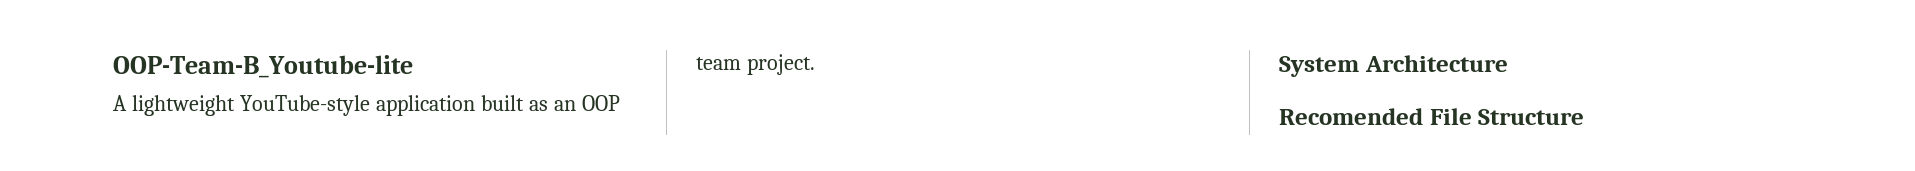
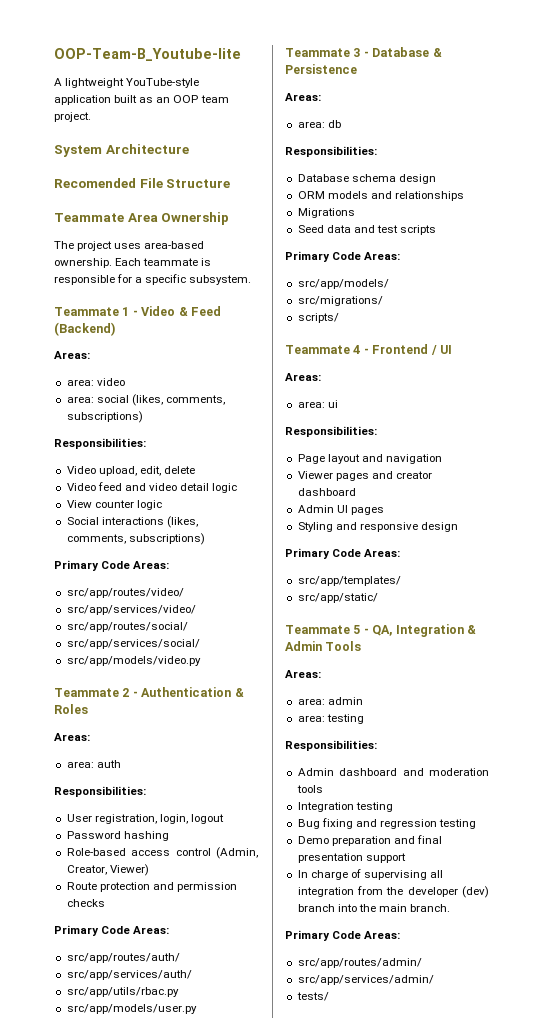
+ Teammate Area Ownership
+ The project uses area-based ownership. Each teammate is responsible for a specific subsystem.
+ Teammate 1 - Video & Feed (Backend)
+ Areas:
+ area: video
+ area: social (likes, comments, subscriptions)
+ Responsibilities:
+ Video upload, edit, delete
+ Video feed and video detail logic
+ View counter logic
+ Social interactions (likes, comments, subscriptions)
+ Primary Code Areas:
+ src/app/routes/video/
+ src/app/services/video/
+ src/app/routes/social/
+ src/app/services/social/
+ src/app/models/video.py
+ Teammate 2 - Authentication & Roles
+ Areas:
+ area: auth
+ Responsibilities:
+ User registration, login, logout
+ Password hashing
+ Role-based access control (Admin, Creator, Viewer)
+ Route protection and permission checks
+ Primary Code Areas:
+ src/app/routes/auth/
+ src/app/services/auth/
+ src/app/utils/rbac.py
+ src/app/models/user.py
+ Teammate 3 - Database & Persistence
+ Areas:
+ area: db
+ Responsibilities:
+ Database schema design
+ ORM models and relationships
+ Migrations
+ Seed data and test scripts
+ Primary Code Areas:
+ src/app/models/
+ src/migrations/
+ scripts/
+ Teammate 4 - Frontend / UI
+ Areas:
+ area: ui
+ Responsibilities:
+ Page layout and navigation
+ Viewer pages and creator dashboard
+ Admin UI pages
+ Styling and responsive design
+ Primary Code Areas:
+ src/app/templates/
+ src/app/static/
+ Teammate 5 - QA, Integration & Admin Tools
+ Areas:
+ area: admin
+ area: testing
+ Responsibilities:
+ Admin dashboard and moderation tools
+ Integration testing
+ Bug fixing and regression testing
+ Demo preparation and final presentation support
+ In charge of supervising all integration from the developer (dev) branch into the main branch.
+ Primary Code Areas:
+ src/app/routes/admin/
+ src/app/services/admin/
+ tests/

